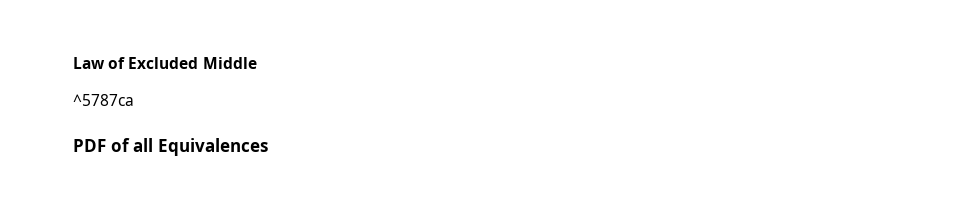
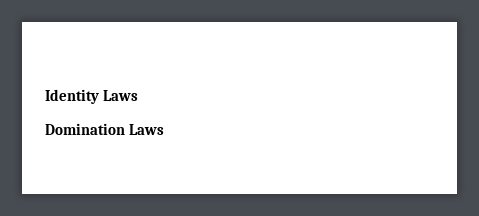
- Law of Excluded Middle
- ^5787ca
- PDF of all Equivalences
+ Identity Laws
+ Domination Laws

